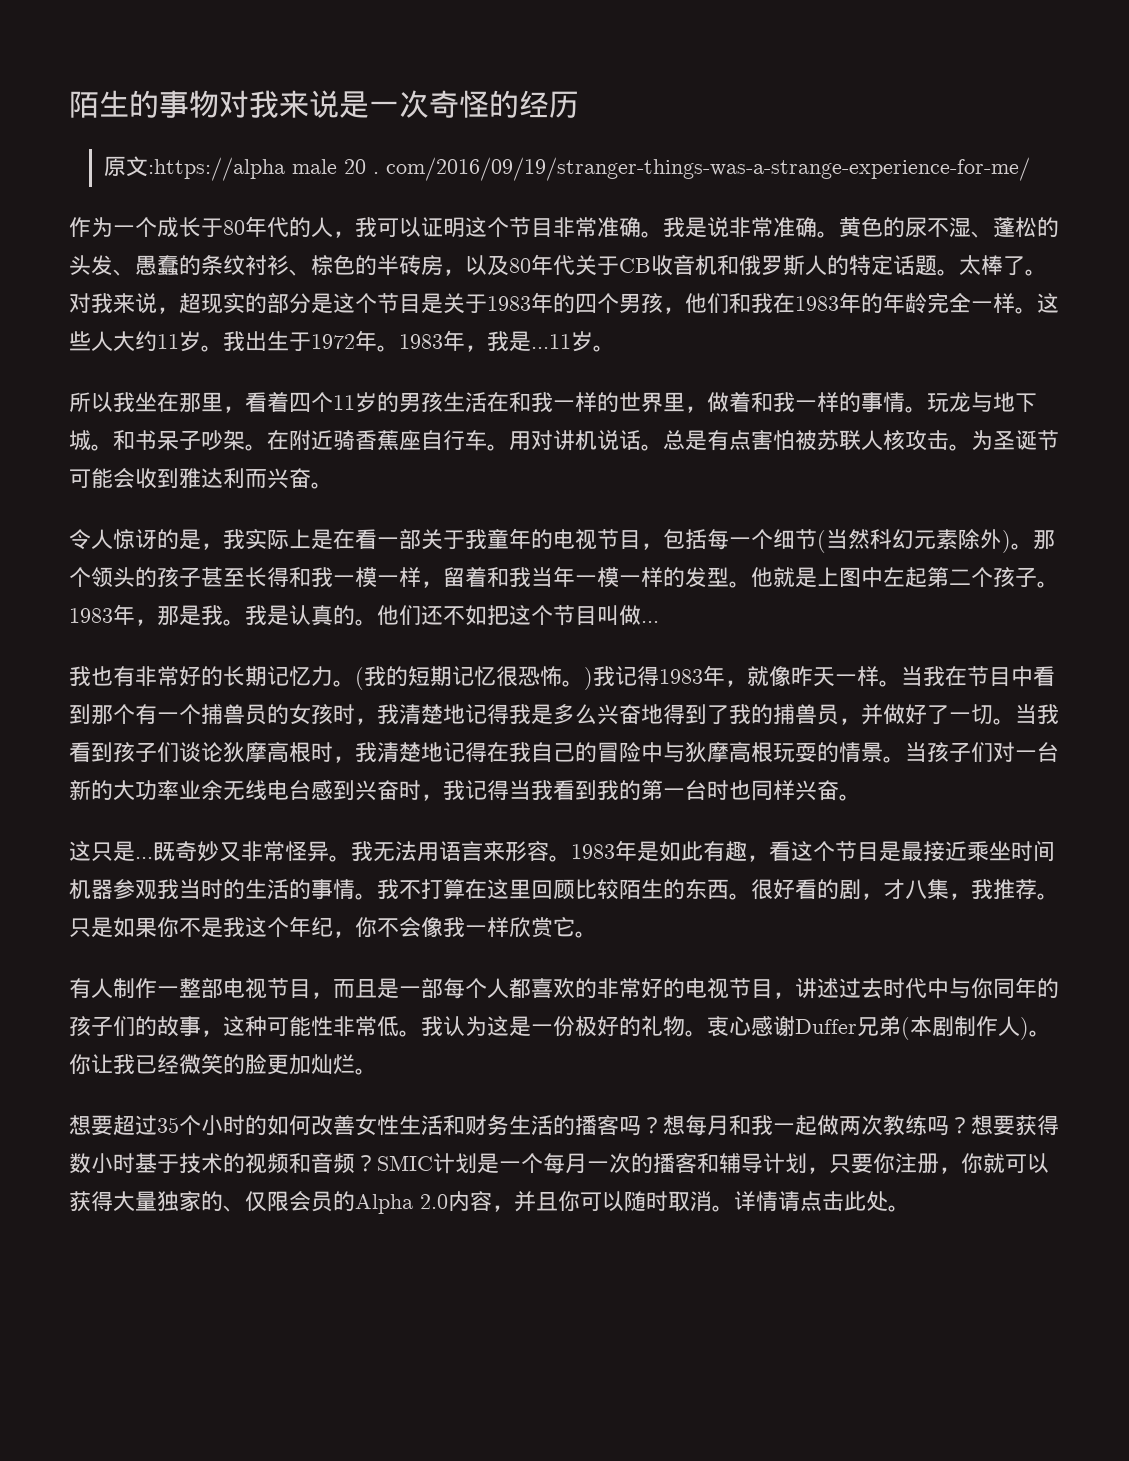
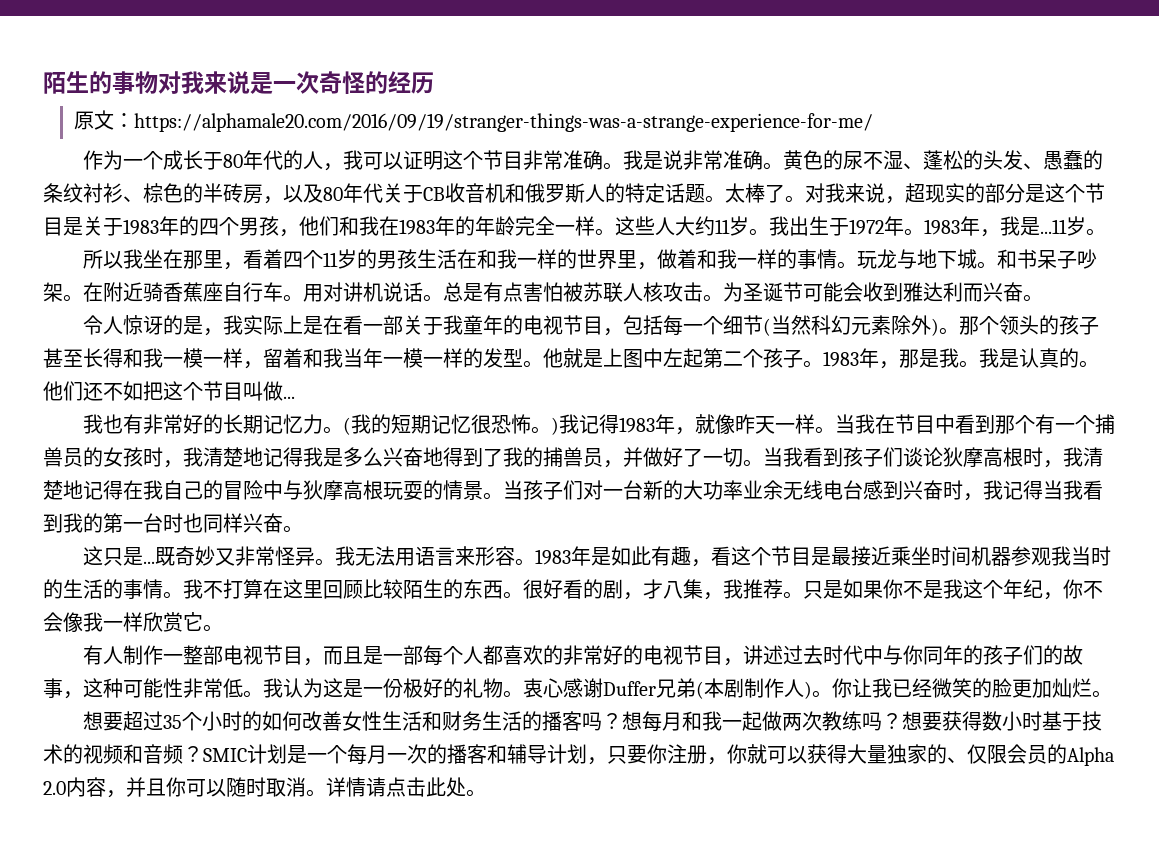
- 原文:https://alpha male 20 . com/2016/09/19/stranger-things-was-a-strange-experience-for-me/
+ 原文：https://alphamale20.com/2016/09/19/stranger-things-was-a-strange-experience-for-me/

